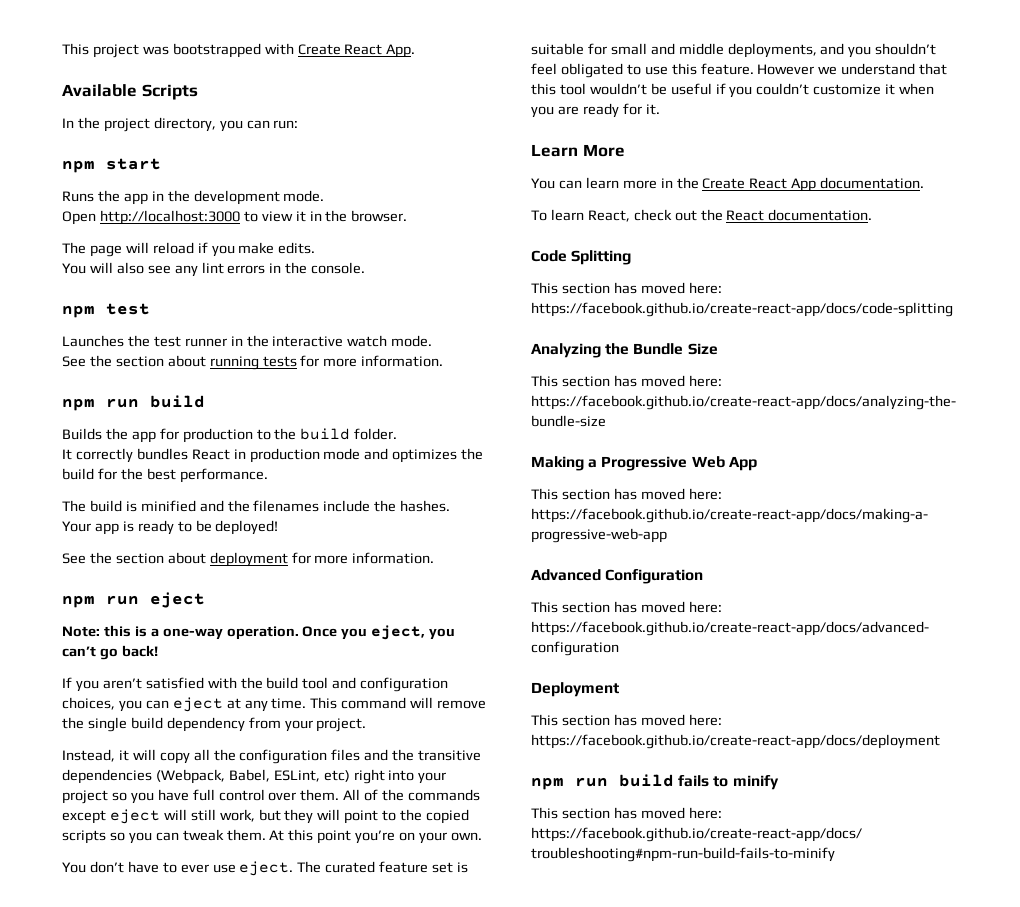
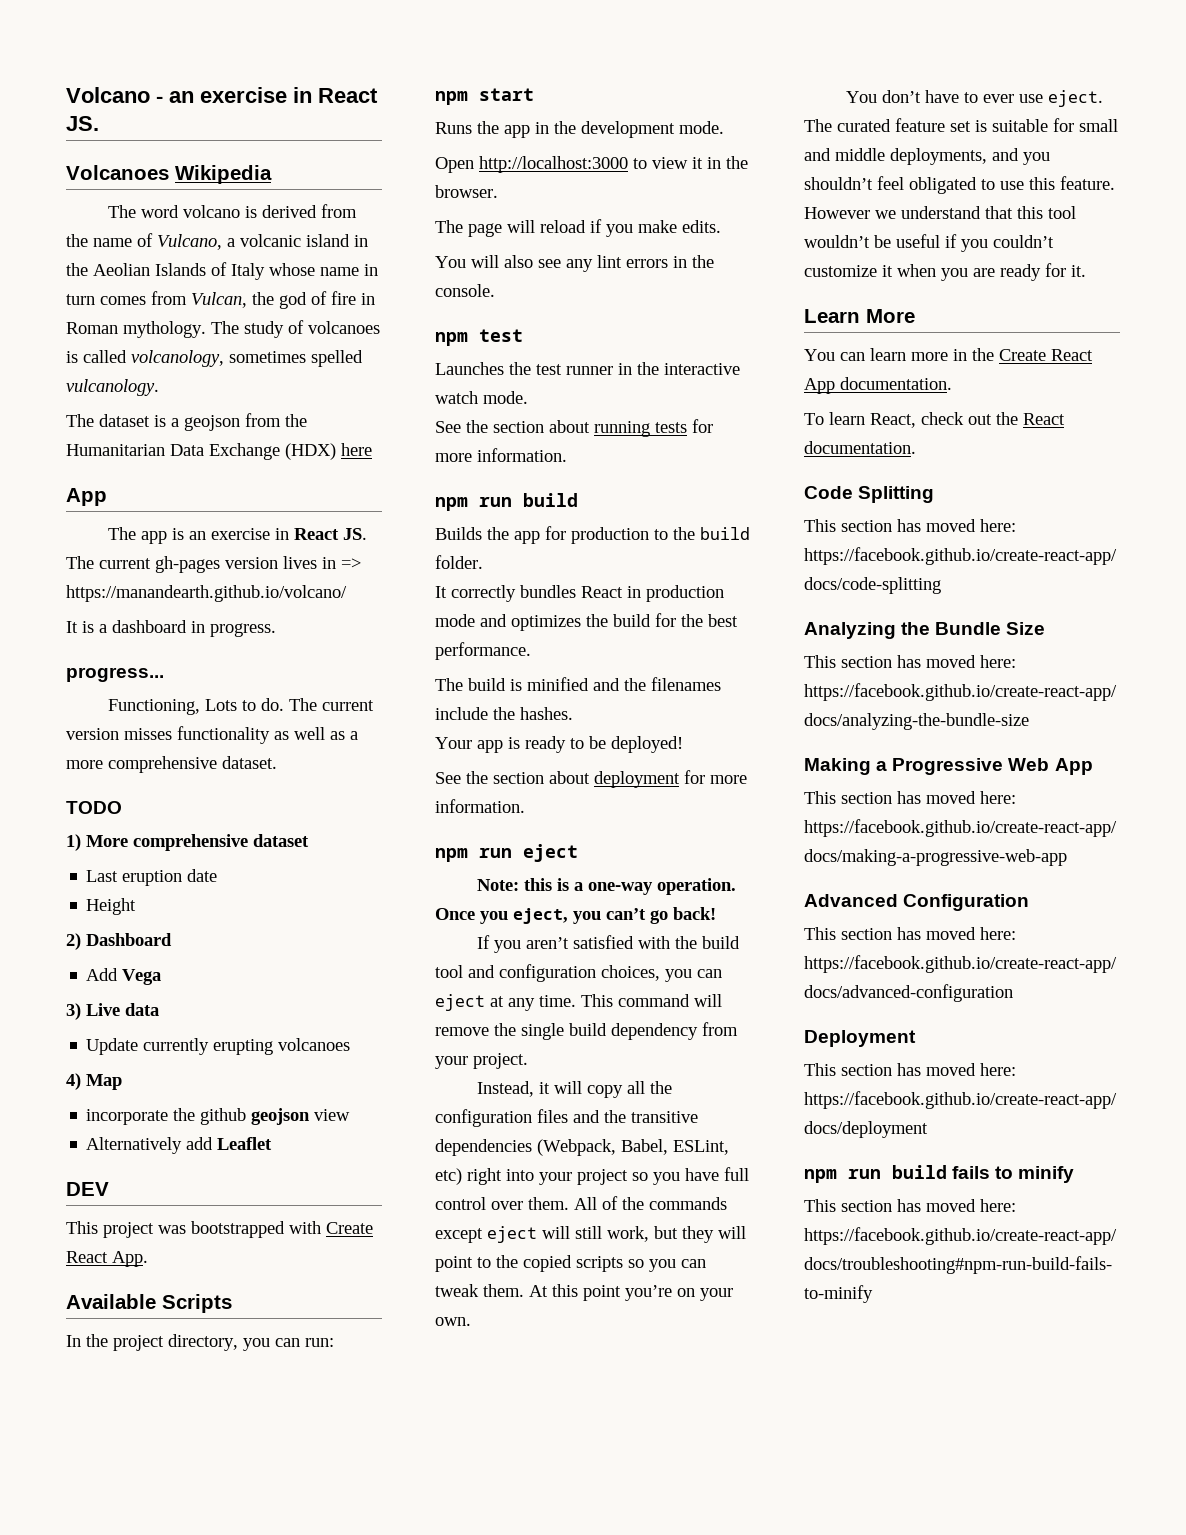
+ Volcano - an exercise in React JS.
+ Volcanoes Wikipedia
+ The word volcano is derived from the name of Vulcano, a volcanic island in the Aeolian Islands of Italy whose name in turn comes from Vulcan, the god of fire in Roman mythology. The study of volcanoes is called volcanology, sometimes spelled vulcanology.
+ The dataset is a geojson from the Humanitarian Data Exchange (HDX) here
+ App
+ The app is an exercise in React JS. The current gh-pages version lives in => https://manandearth.github.io/volcano/
+ It is a dashboard in progress.
+ progress...
+ Functioning, Lots to do. The current version misses functionality as well as a more comprehensive dataset.
+ TODO
+ 1) More comprehensive dataset
+ Last eruption date
+ Height
+ 2) Dashboard
+ Add Vega
+ 3) Live data
+ Update currently erupting volcanoes
+ 4) Map
+ incorporate the github geojson view
+ Alternatively add Leaflet
+ DEV

